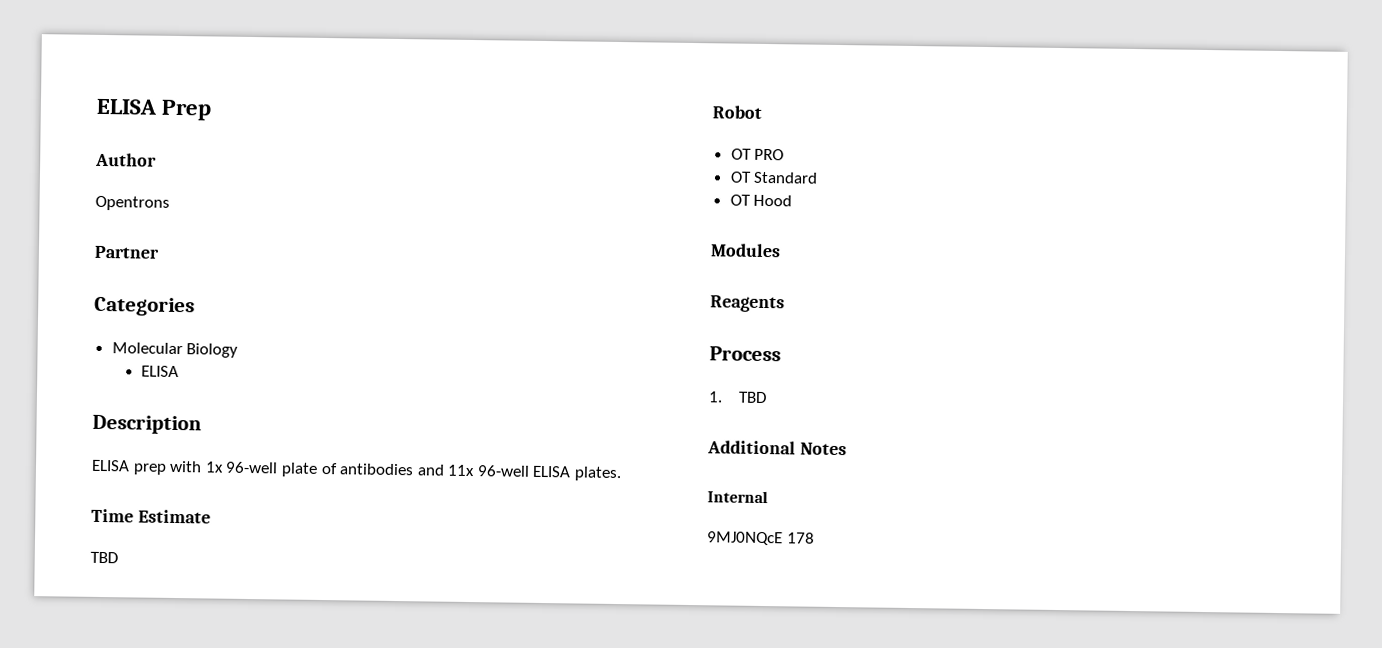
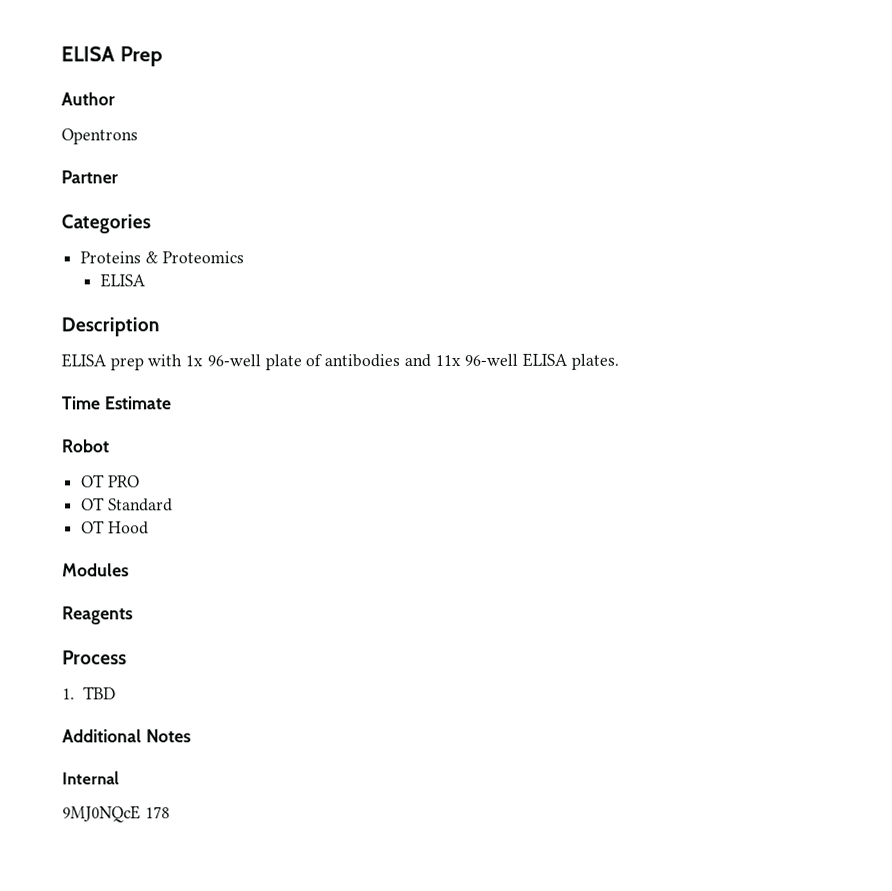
- Molecular Biology
+ Proteins & Proteomics
  Time Estimate
- TBD

